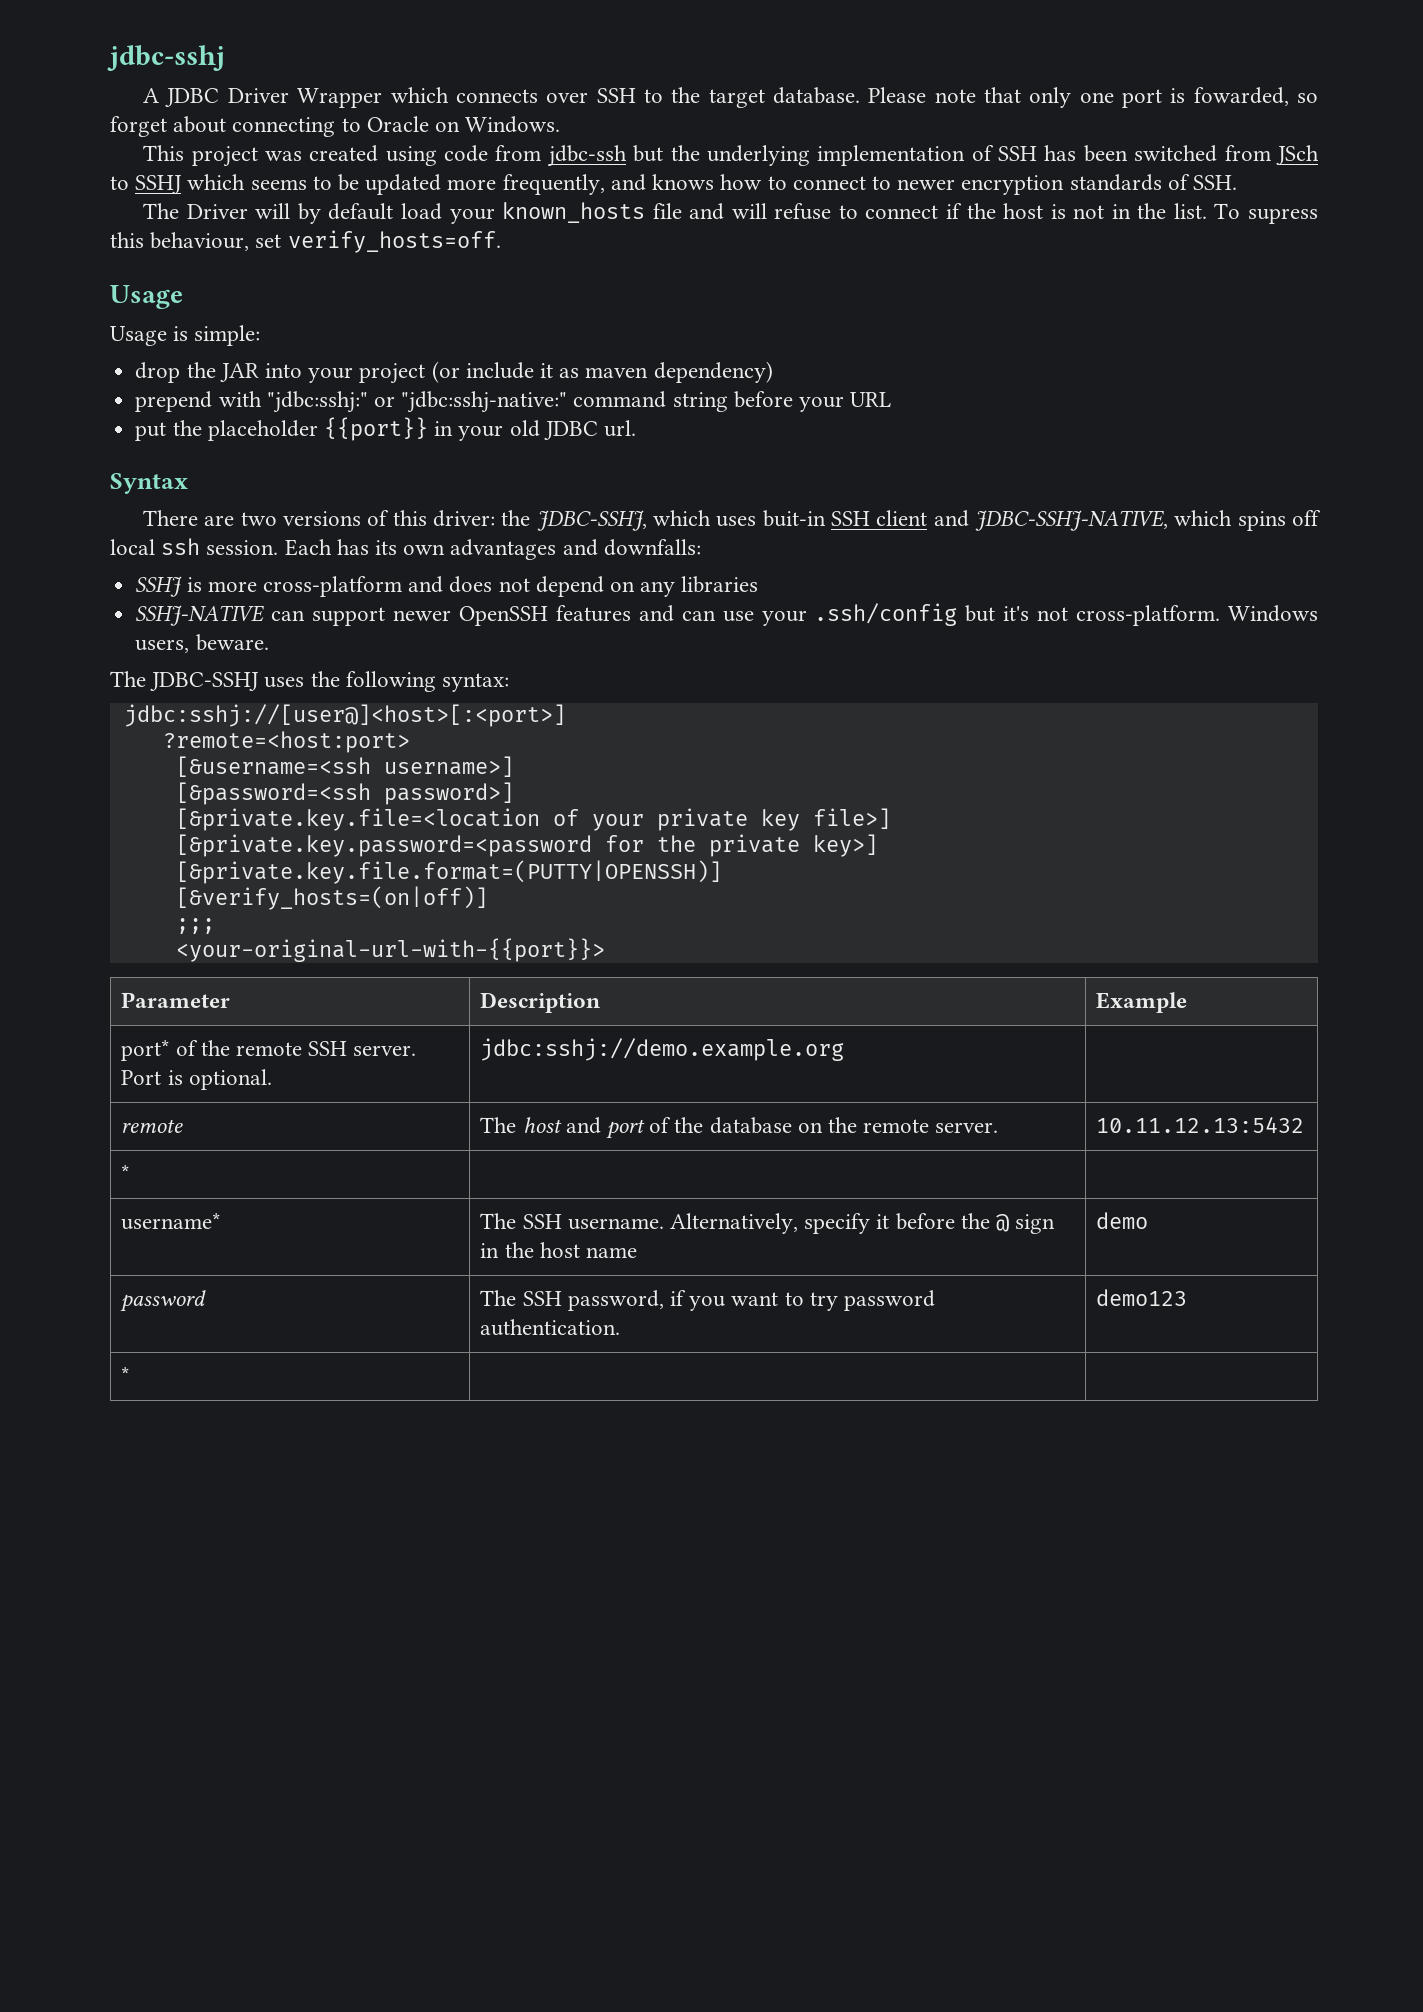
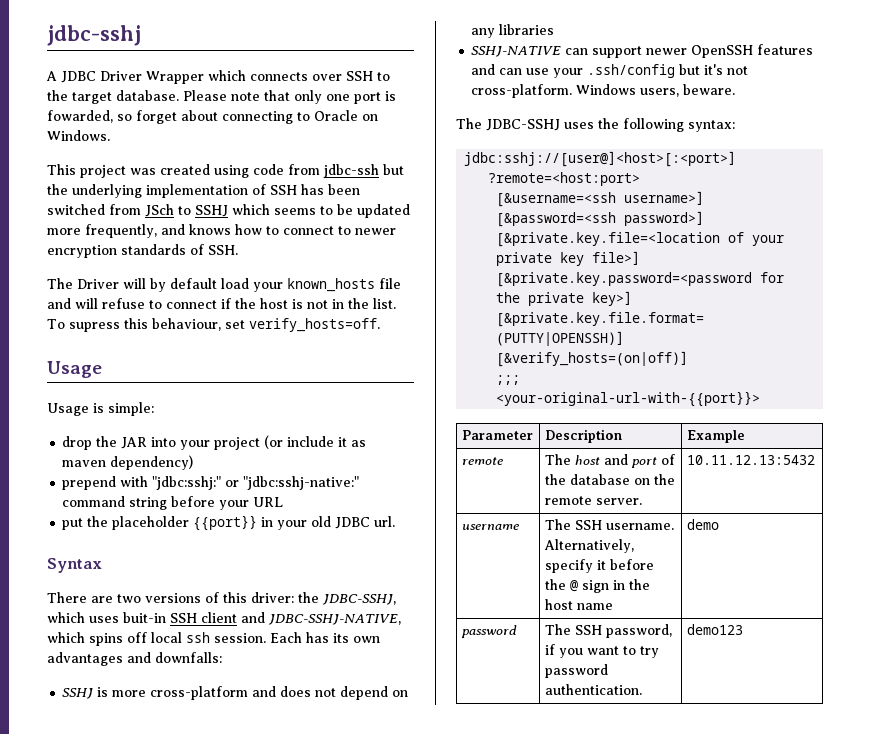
- port* of the remote SSH server. Port is optional. | jdbc:sshj://demo.example.org |
  remote | The host and port of the database on the remote server. | 10.11.12.13:5432
- * | |
- username* | The SSH username. Alternatively, specify it before the @ sign in the host name | demo
+ username | The SSH username. Alternatively, specify it before the @ sign in the host name | demo
  password | The SSH password, if you want to try password authentication. | demo123
- * | |

